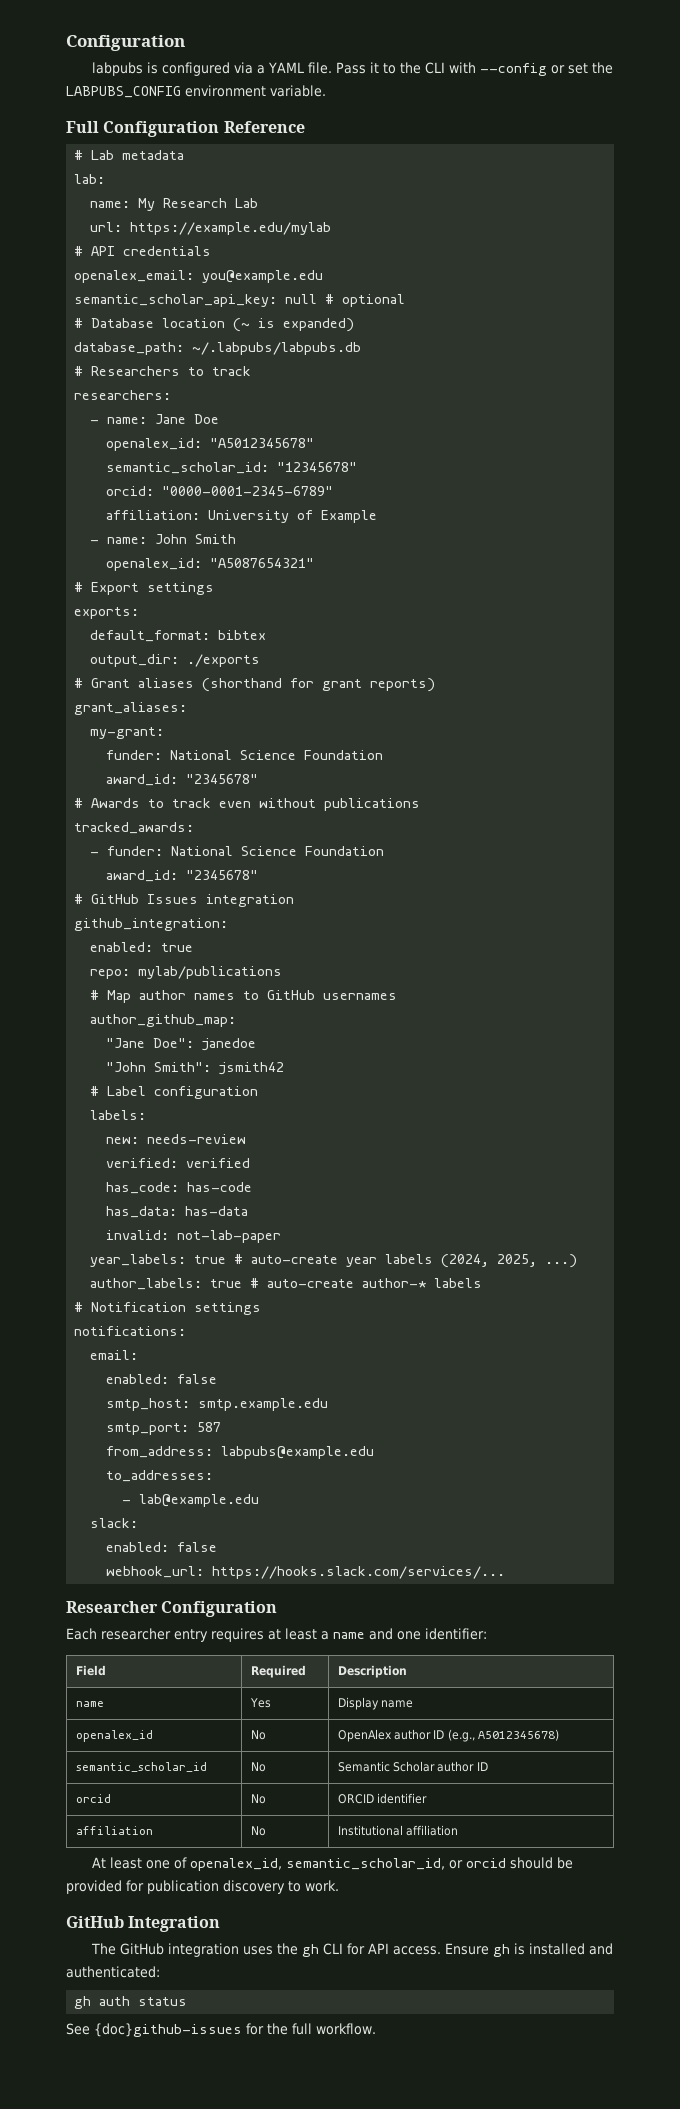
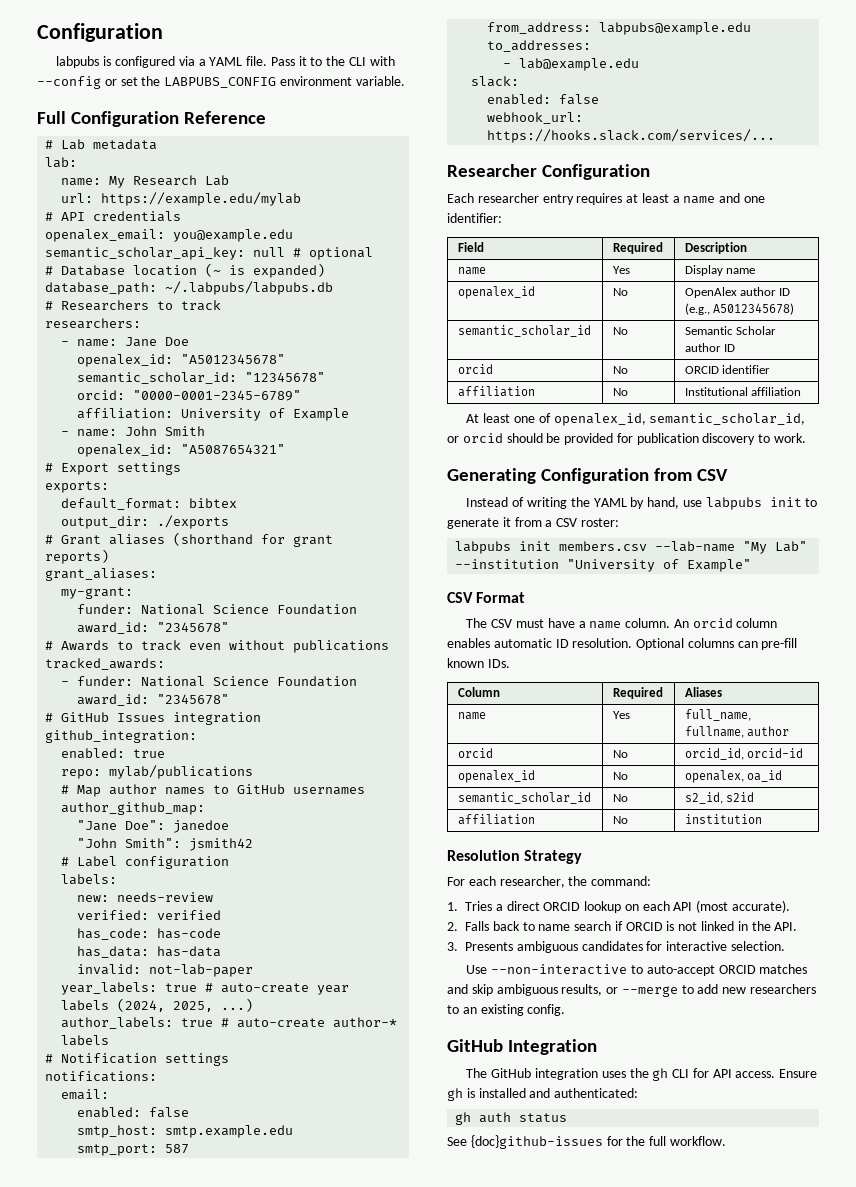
+ Generating Configuration from CSV
+ Instead of writing the YAML by hand, use labpubs init to generate it from a CSV roster:
+ labpubs init members.csv --lab-name "My Lab" --institution "University of Example"
+ CSV Format
+ The CSV must have a name column. An orcid column enables automatic ID resolution. Optional columns can pre-fill known IDs.
+ Column | Required | Aliases
+ name | Yes | full_name, fullname, author
+ orcid | No | orcid_id, orcid-id
+ openalex_id | No | openalex, oa_id
+ semantic_scholar_id | No | s2_id, s2id
+ affiliation | No | institution
+ Resolution Strategy
+ For each researcher, the command:
+ 1. Tries a direct ORCID lookup on each API (most accurate).
+ 2. Falls back to name search if ORCID is not linked in the API.
+ 3. Presents ambiguous candidates for interactive selection.
+ Use --non-interactive to auto-accept ORCID matches and skip ambiguous results, or --merge to add new researchers to an existing config.

